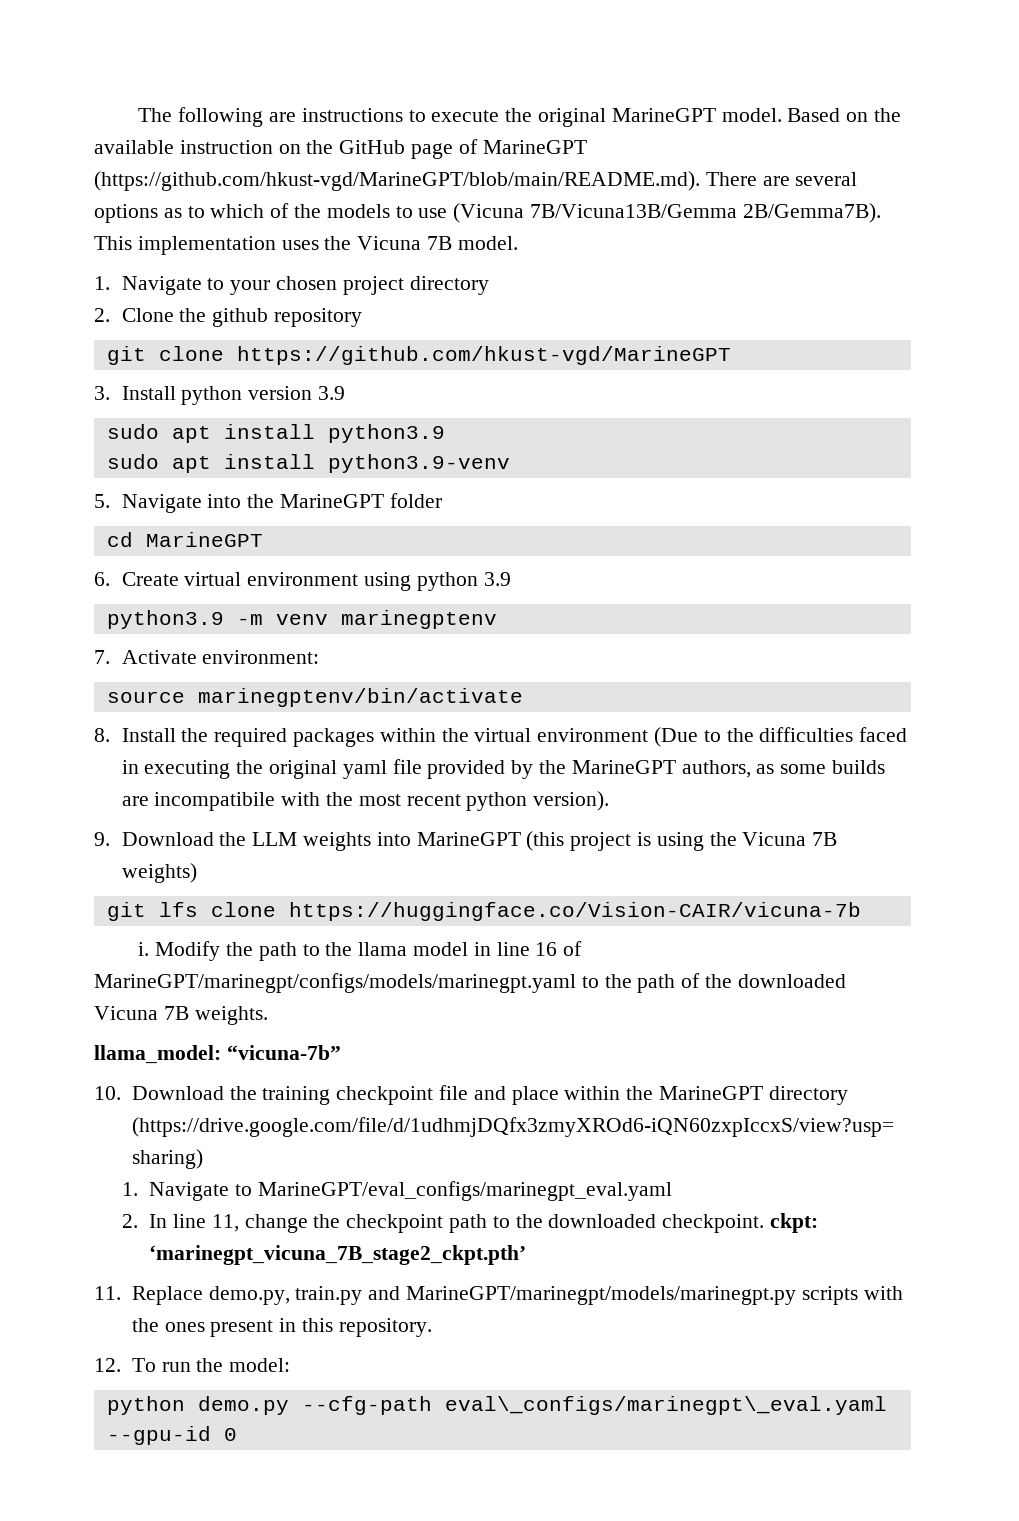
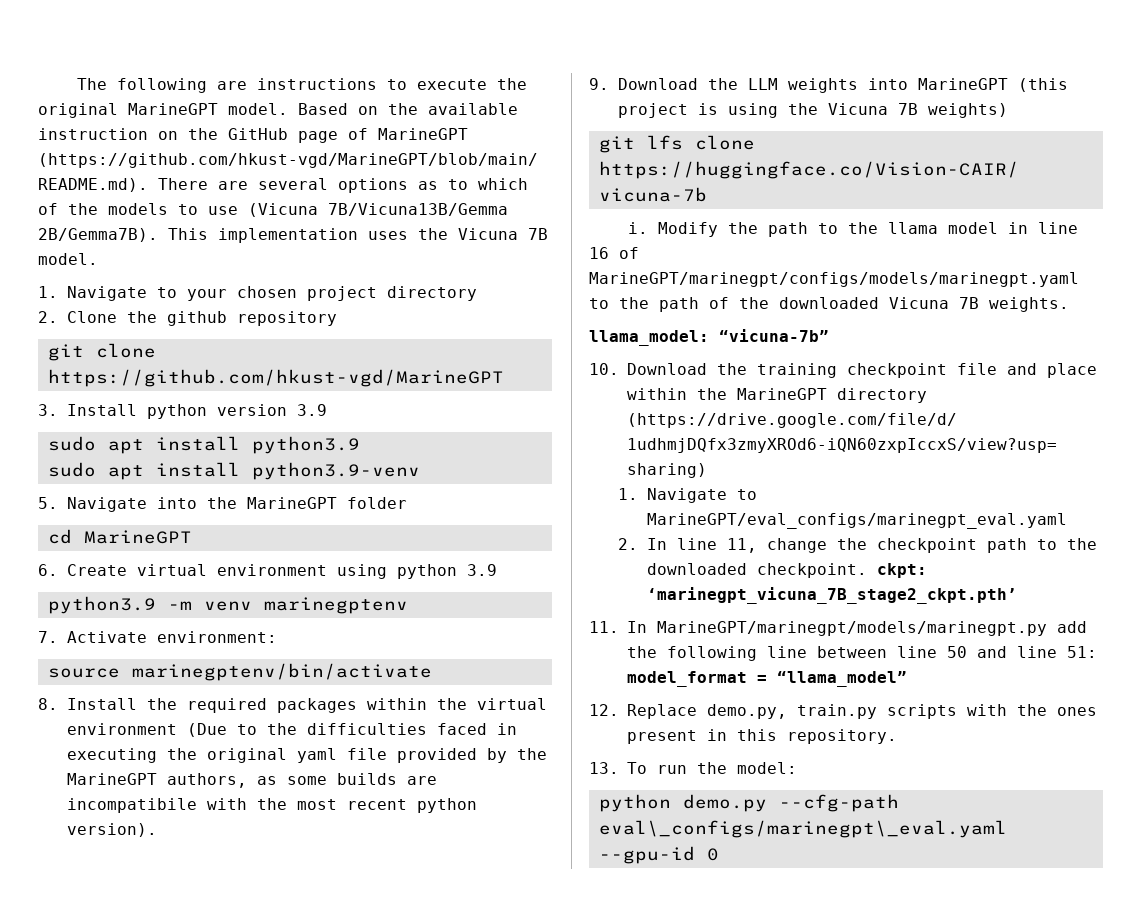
- 11. Replace demo.py, train.py and MarineGPT/marinegpt/models/marinegpt.py scripts with the ones present in this repository.
+ 11. In MarineGPT/marinegpt/models/marinegpt.py add the following line between line 50 and line 51: model_format = “llama_model”
+ 12. Replace demo.py, train.py scripts with the ones present in this repository.
- 12. To run the model:
+ 13. To run the model:

